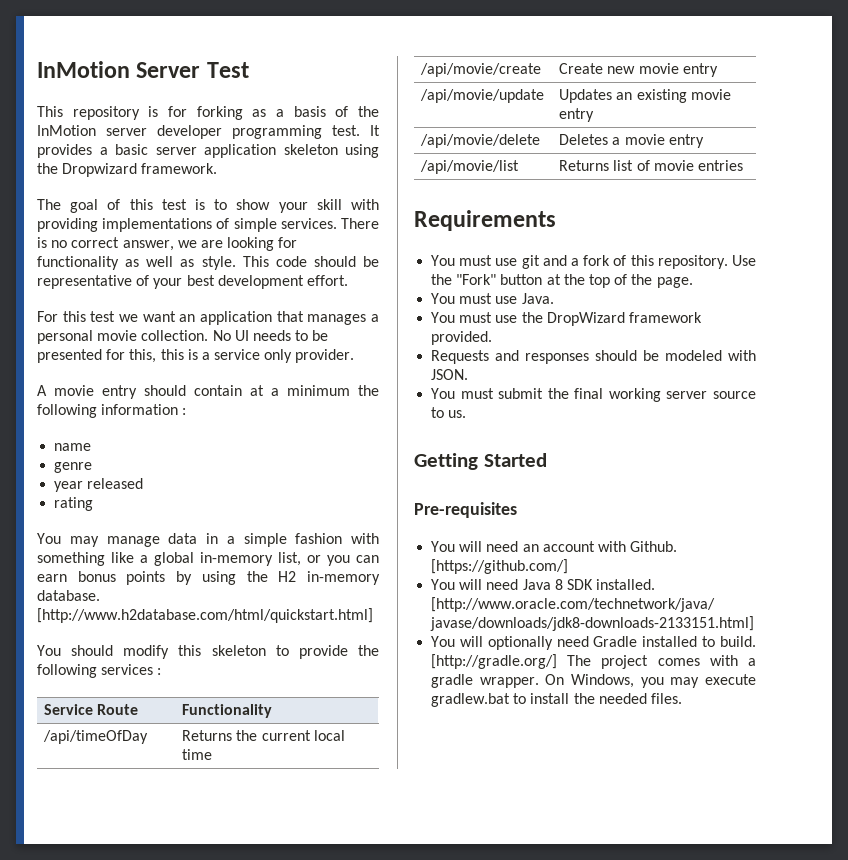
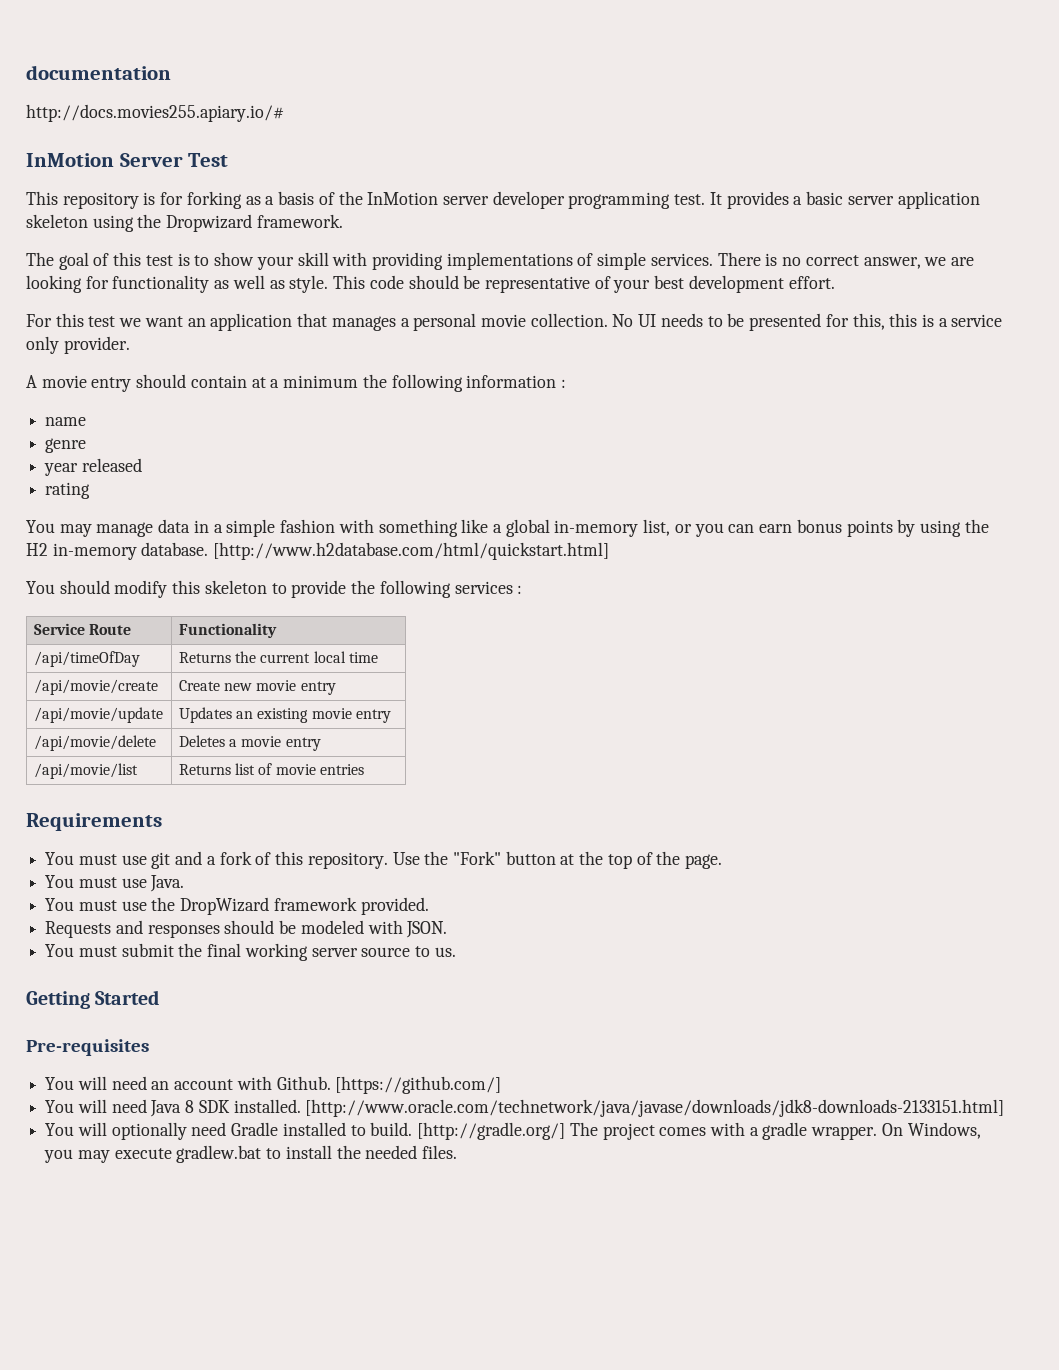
+ documentation
+ http://docs.movies255.apiary.io/#

